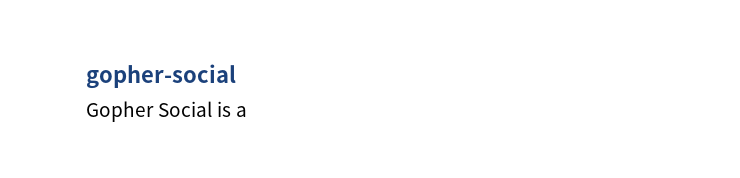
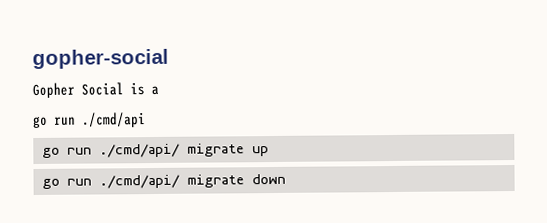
+ go run ./cmd/api
+ go run ./cmd/api/ migrate up
+ go run ./cmd/api/ migrate down

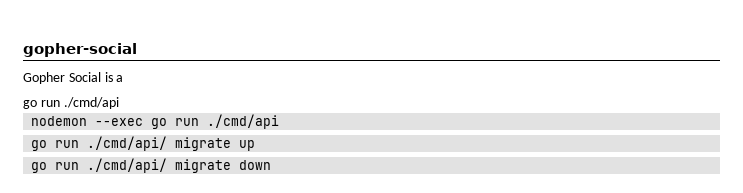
+ nodemon --exec go run ./cmd/api

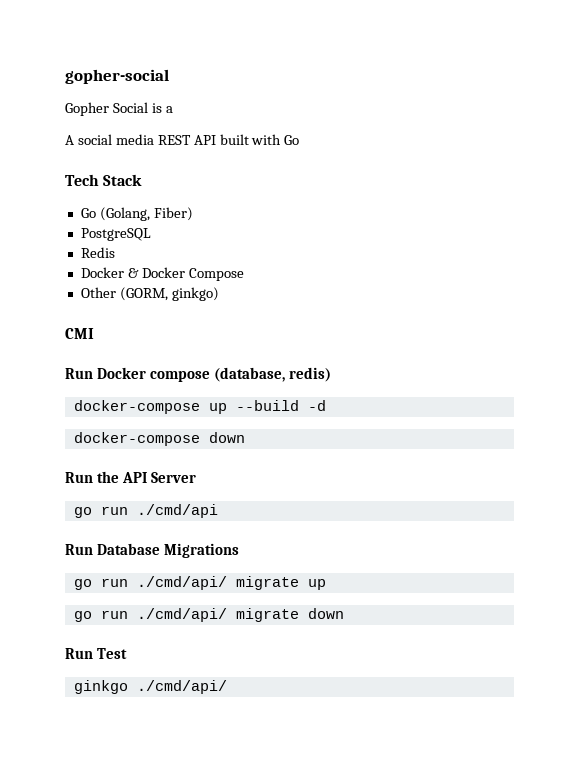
  Gopher Social is a
+ A social media REST API built with Go
+ Tech Stack
+ Go (Golang, Fiber)
+ PostgreSQL
+ Redis
+ Docker & Docker Compose
+ Other (GORM, ginkgo)
+ CMI
+ Run Docker compose (database, redis)
+ docker-compose up --build -d
+ docker-compose down
+ Run the API Server
  go run ./cmd/api
- nodemon --exec go run ./cmd/api
+ Run Database Migrations
+ Run Test
+ ginkgo ./cmd/api/

